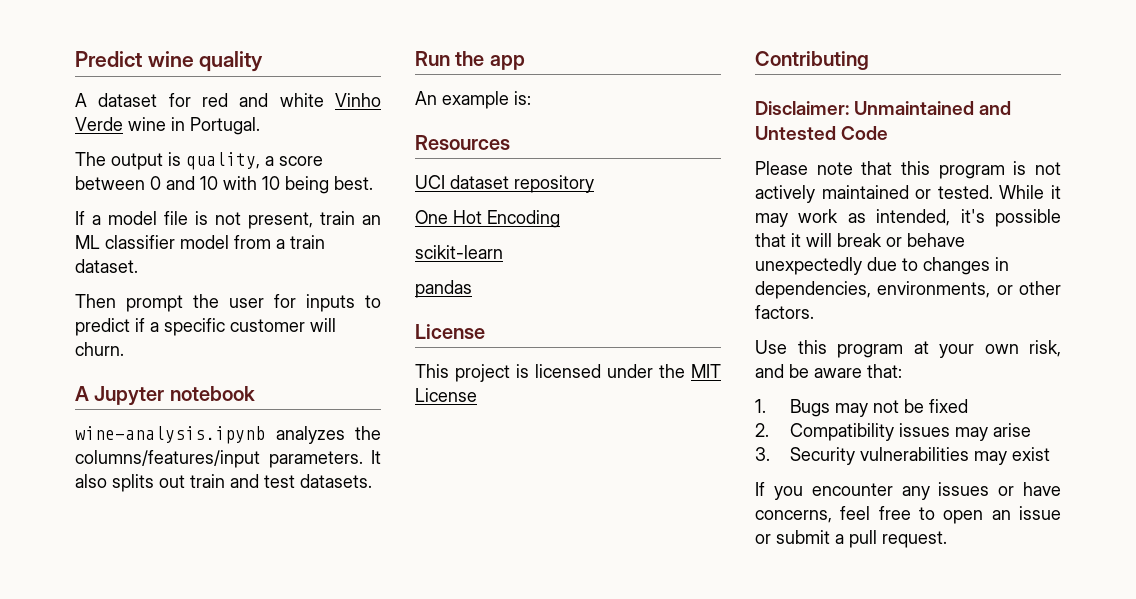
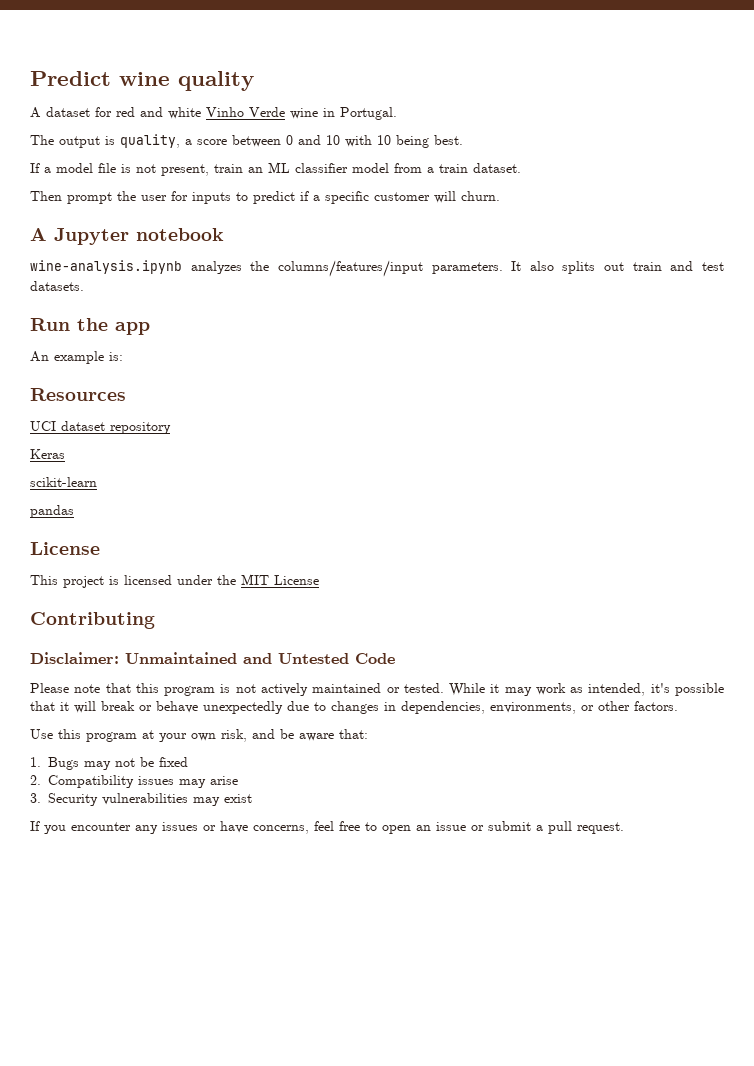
- One Hot Encoding
+ Keras

